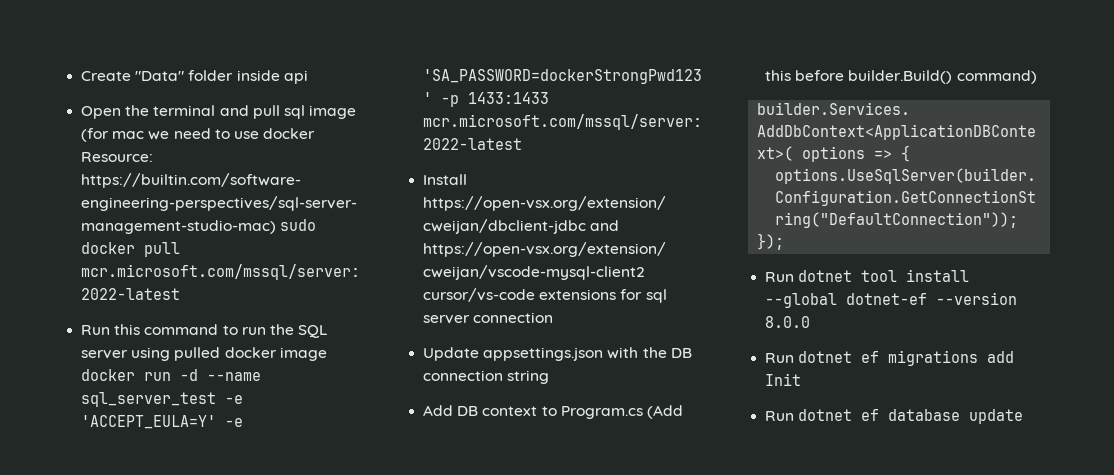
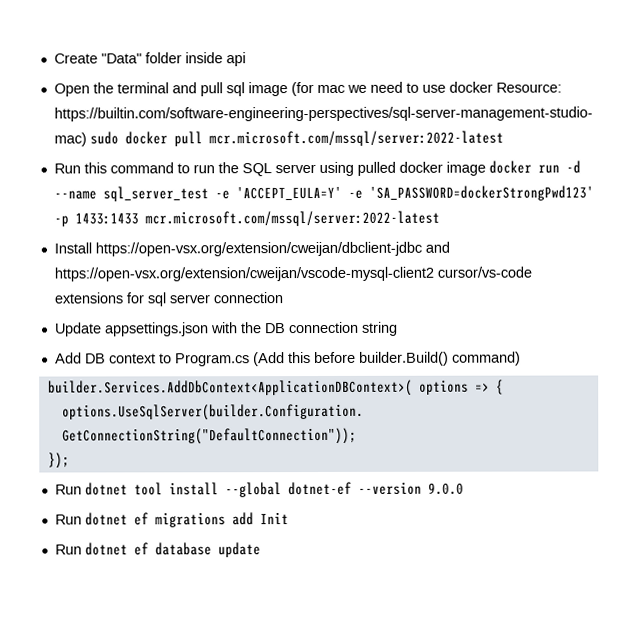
- Run dotnet tool install --global dotnet-ef --version 8.0.0
+ Run dotnet tool install --global dotnet-ef --version 9.0.0

